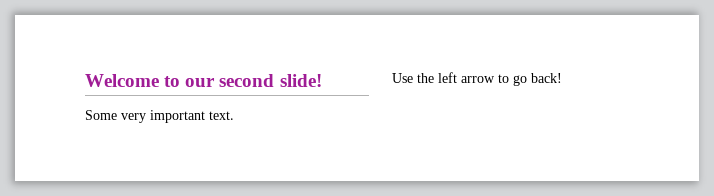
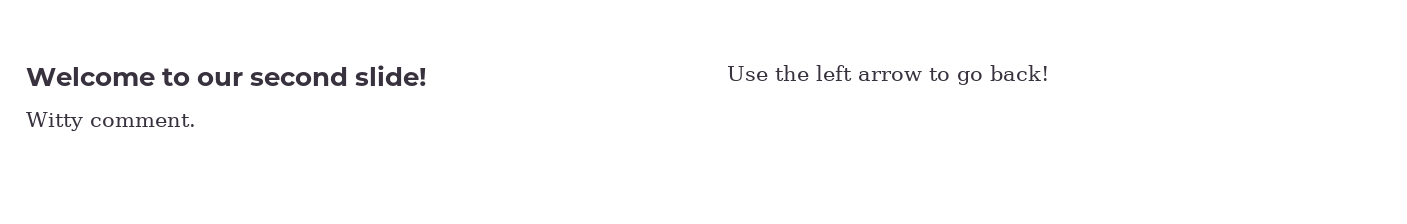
- Some very important text.
+ Witty comment.

